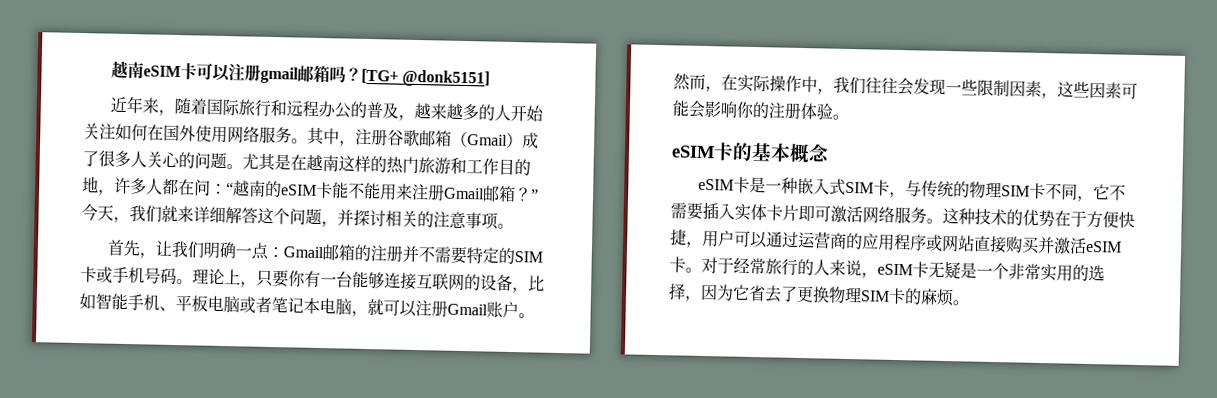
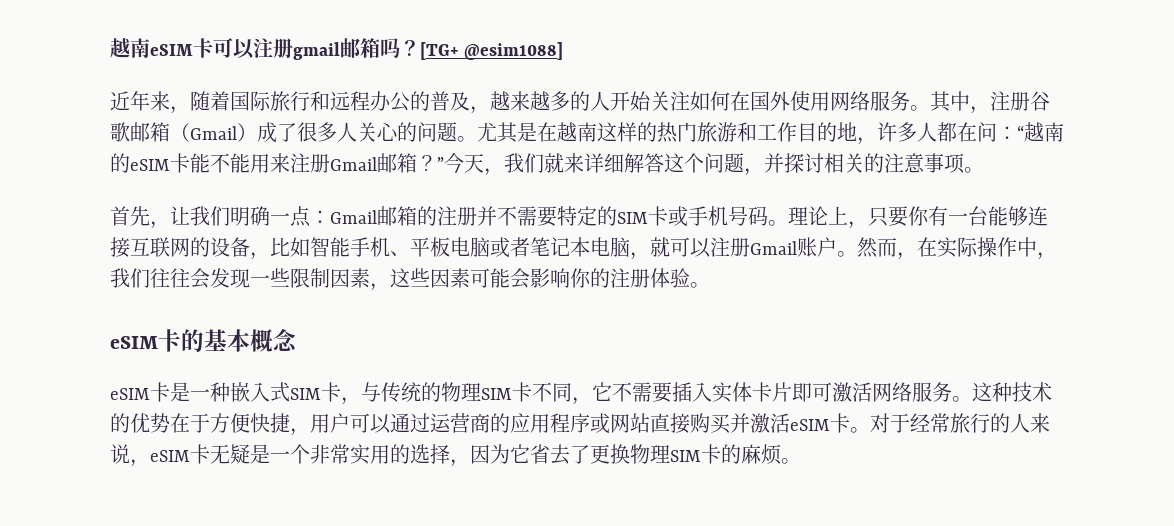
- [TG+ @donk5151]
+ [TG+ @esim1088]

